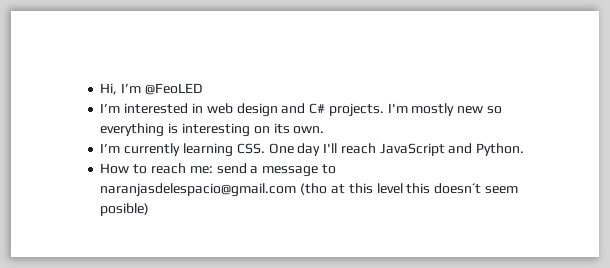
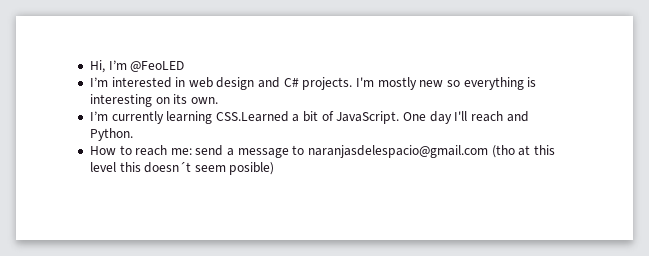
- I’m currently learning CSS. One day I'll reach JavaScript and Python.
+ I’m currently learning CSS.Learned a bit of JavaScript. One day I'll reach and Python.

